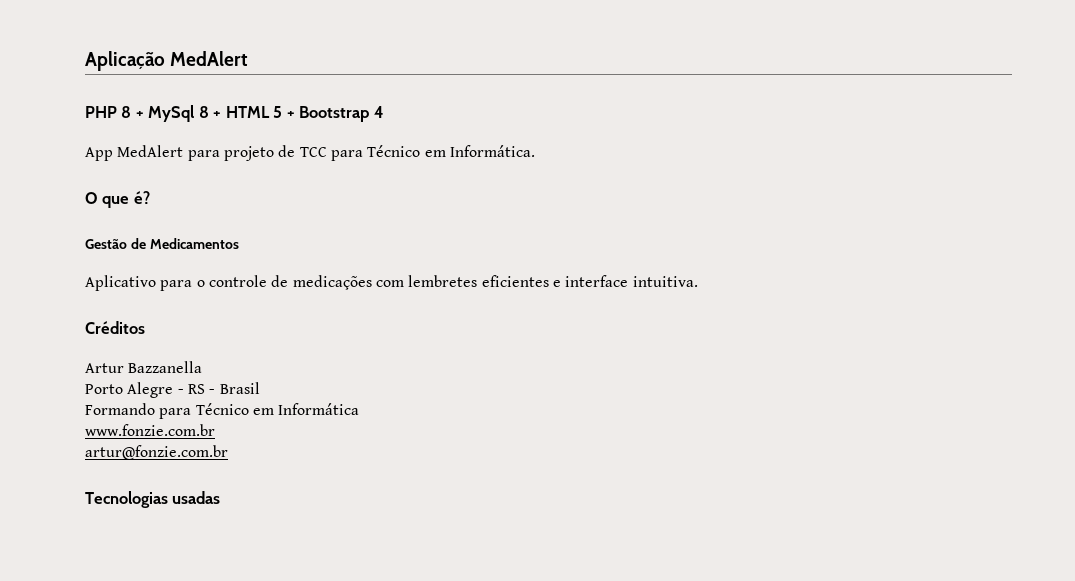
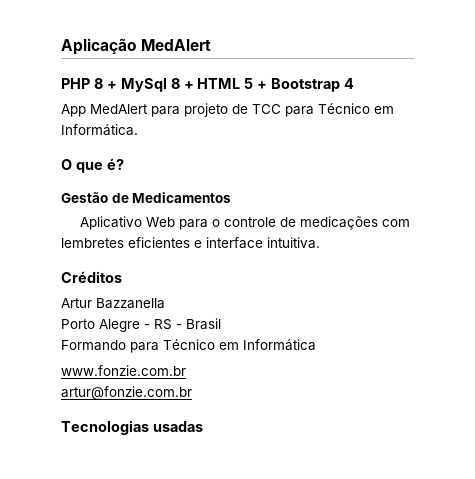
- Aplicativo para o controle de medicações com lembretes eficientes e interface intuitiva.
+ Aplicativo Web para o controle de medicações com lembretes eficientes e interface intuitiva.

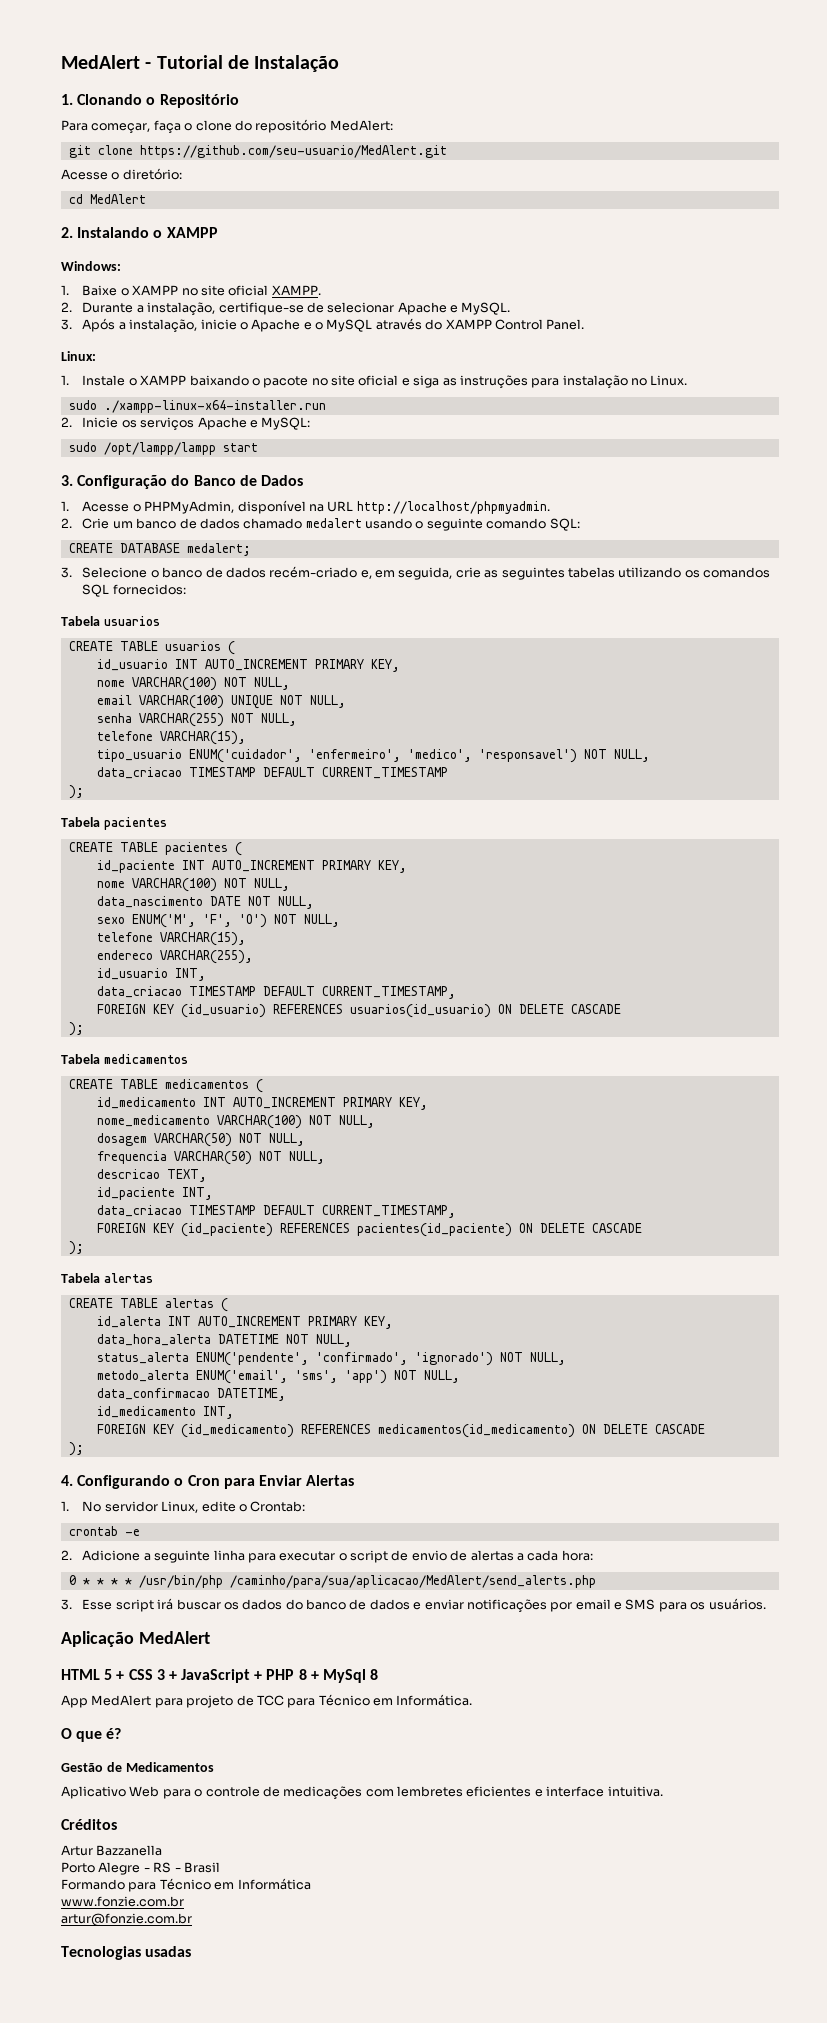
+ MedAlert - Tutorial de Instalação
+ 1. Clonando o Repositório
+ Para começar, faça o clone do repositório MedAlert:
+ git clone https://github.com/seu-usuario/MedAlert.git
+ Acesse o diretório:
+ cd MedAlert
+ 2. Instalando o XAMPP
+ Windows:
+ 1. Baixe o XAMPP no site oficial XAMPP.
+ 2. Durante a instalação, certifique-se de selecionar Apache e MySQL.
+ 3. Após a instalação, inicie o Apache e o MySQL através do XAMPP Control Panel.
+ Linux:
+ 1. Instale o XAMPP baixando o pacote no site oficial e siga as instruções para instalação no Linux.
+ sudo ./xampp-linux-x64-installer.run
+ 2. Inicie os serviços Apache e MySQL:
+ sudo /opt/lampp/lampp start
+ 3. Configuração do Banco de Dados
+ 1. Acesse o PHPMyAdmin, disponível na URL http://localhost/phpmyadmin.
+ 2. Crie um banco de dados chamado medalert usando o seguinte comando SQL:
+ CREATE DATABASE medalert;
+ 3. Selecione o banco de dados recém-criado e, em seguida, crie as seguintes tabelas utilizando os comandos SQL fornecidos:
+ Tabela usuarios
+ CREATE TABLE usuarios (
+ id_usuario INT AUTO_INCREMENT PRIMARY KEY,
+ nome VARCHAR(100) NOT NULL,
+ email VARCHAR(100) UNIQUE NOT NULL,
+ senha VARCHAR(255) NOT NULL,
+ telefone VARCHAR(15),
+ tipo_usuario ENUM('cuidador', 'enfermeiro', 'medico', 'responsavel') NOT NULL,
+ data_criacao TIMESTAMP DEFAULT CURRENT_TIMESTAMP
+ );
+ Tabela pacientes
+ CREATE TABLE pacientes (
+ id_paciente INT AUTO_INCREMENT PRIMARY KEY,
+ nome VARCHAR(100) NOT NULL,
+ data_nascimento DATE NOT NULL,
+ sexo ENUM('M', 'F', 'O') NOT NULL,
+ telefone VARCHAR(15),
+ endereco VARCHAR(255),
+ id_usuario INT,
+ data_criacao TIMESTAMP DEFAULT CURRENT_TIMESTAMP,
+ FOREIGN KEY (id_usuario) REFERENCES usuarios(id_usuario) ON DELETE CASCADE
+ );
+ Tabela medicamentos
+ CREATE TABLE medicamentos (
+ id_medicamento INT AUTO_INCREMENT PRIMARY KEY,
+ nome_medicamento VARCHAR(100) NOT NULL,
+ dosagem VARCHAR(50) NOT NULL,
+ frequencia VARCHAR(50) NOT NULL,
+ descricao TEXT,
+ id_paciente INT,
+ data_criacao TIMESTAMP DEFAULT CURRENT_TIMESTAMP,
+ FOREIGN KEY (id_paciente) REFERENCES pacientes(id_paciente) ON DELETE CASCADE
+ );
+ Tabela alertas
+ CREATE TABLE alertas (
+ id_alerta INT AUTO_INCREMENT PRIMARY KEY,
+ data_hora_alerta DATETIME NOT NULL,
+ status_alerta ENUM('pendente', 'confirmado', 'ignorado') NOT NULL,
+ metodo_alerta ENUM('email', 'sms', 'app') NOT NULL,
+ data_confirmacao DATETIME,
+ id_medicamento INT,
+ FOREIGN KEY (id_medicamento) REFERENCES medicamentos(id_medicamento) ON DELETE CASCADE
+ );
+ 4. Configurando o Cron para Enviar Alertas
+ 1. No servidor Linux, edite o Crontab:
+ crontab -e
+ 2. Adicione a seguinte linha para executar o script de envio de alertas a cada hora:
+ 0 * * * * /usr/bin/php /caminho/para/sua/aplicacao/MedAlert/send_alerts.php
+ 3. Esse script irá buscar os dados do banco de dados e enviar notificações por email e SMS para os usuários.
  Aplicação MedAlert
- PHP 8 + MySql 8 + HTML 5 + Bootstrap 4
+ HTML 5 + CSS 3 + JavaScript + PHP 8 + MySql 8

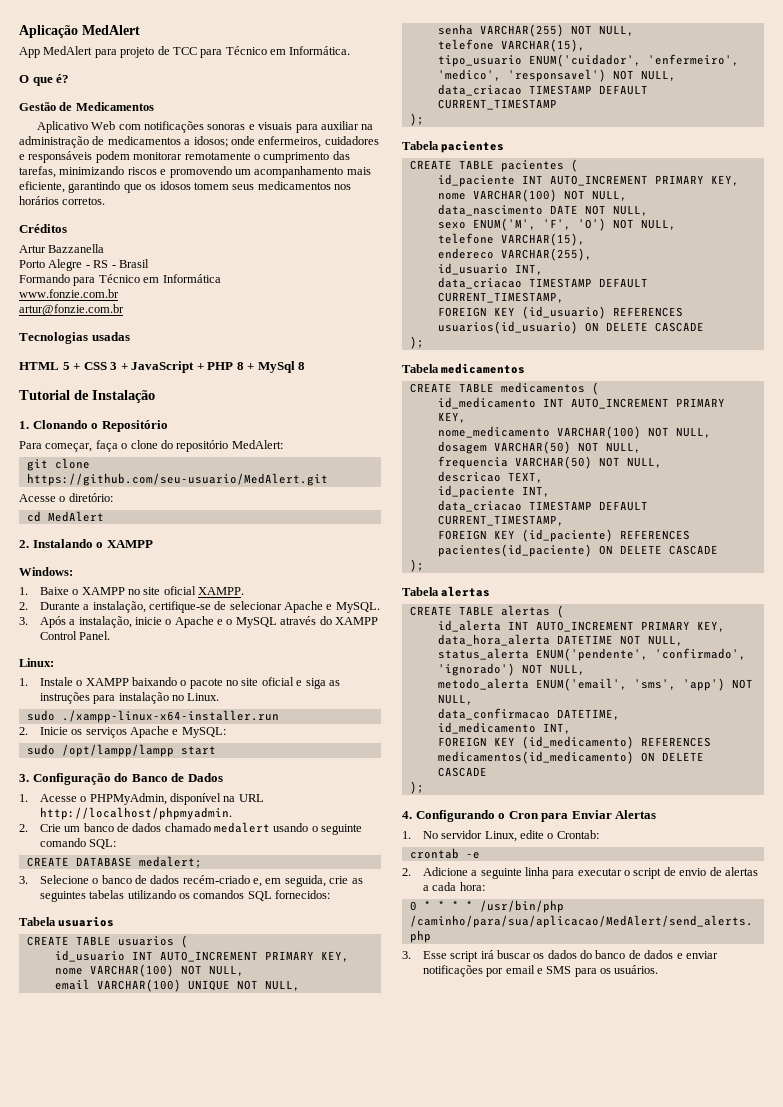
- MedAlert - Tutorial de Instalação
+ Aplicação MedAlert
+ App MedAlert para projeto de TCC para Técnico em Informática.
+ O que é?
+ Gestão de Medicamentos
+ Aplicativo Web com notificações sonoras e visuais para auxiliar na administração de medicamentos a idosos; onde enfermeiros, cuidadores e responsáveis podem monitorar remotamente o cumprimento das tarefas, minimizando riscos e promovendo um acompanhamento mais eficiente, garantindo que os idosos tomem seus medicamentos nos horários corretos.
+ Créditos
+ Artur Bazzanella
+ Porto Alegre - RS - Brasil
+ Formando para Técnico em Informática
+ www.fonzie.com.br
+ artur@fonzie.com.br
+ Tecnologias usadas
+ HTML 5 + CSS 3 + JavaScript + PHP 8 + MySql 8
+ Tutorial de Instalação
- Aplicação MedAlert
- HTML 5 + CSS 3 + JavaScript + PHP 8 + MySql 8
- App MedAlert para projeto de TCC para Técnico em Informática.
- O que é?
- Gestão de Medicamentos
- Aplicativo Web para o controle de medicações com lembretes eficientes e interface intuitiva.
- Créditos
- Artur Bazzanella
- Porto Alegre - RS - Brasil
- Formando para Técnico em Informática
- www.fonzie.com.br
- artur@fonzie.com.br
- Tecnologias usadas

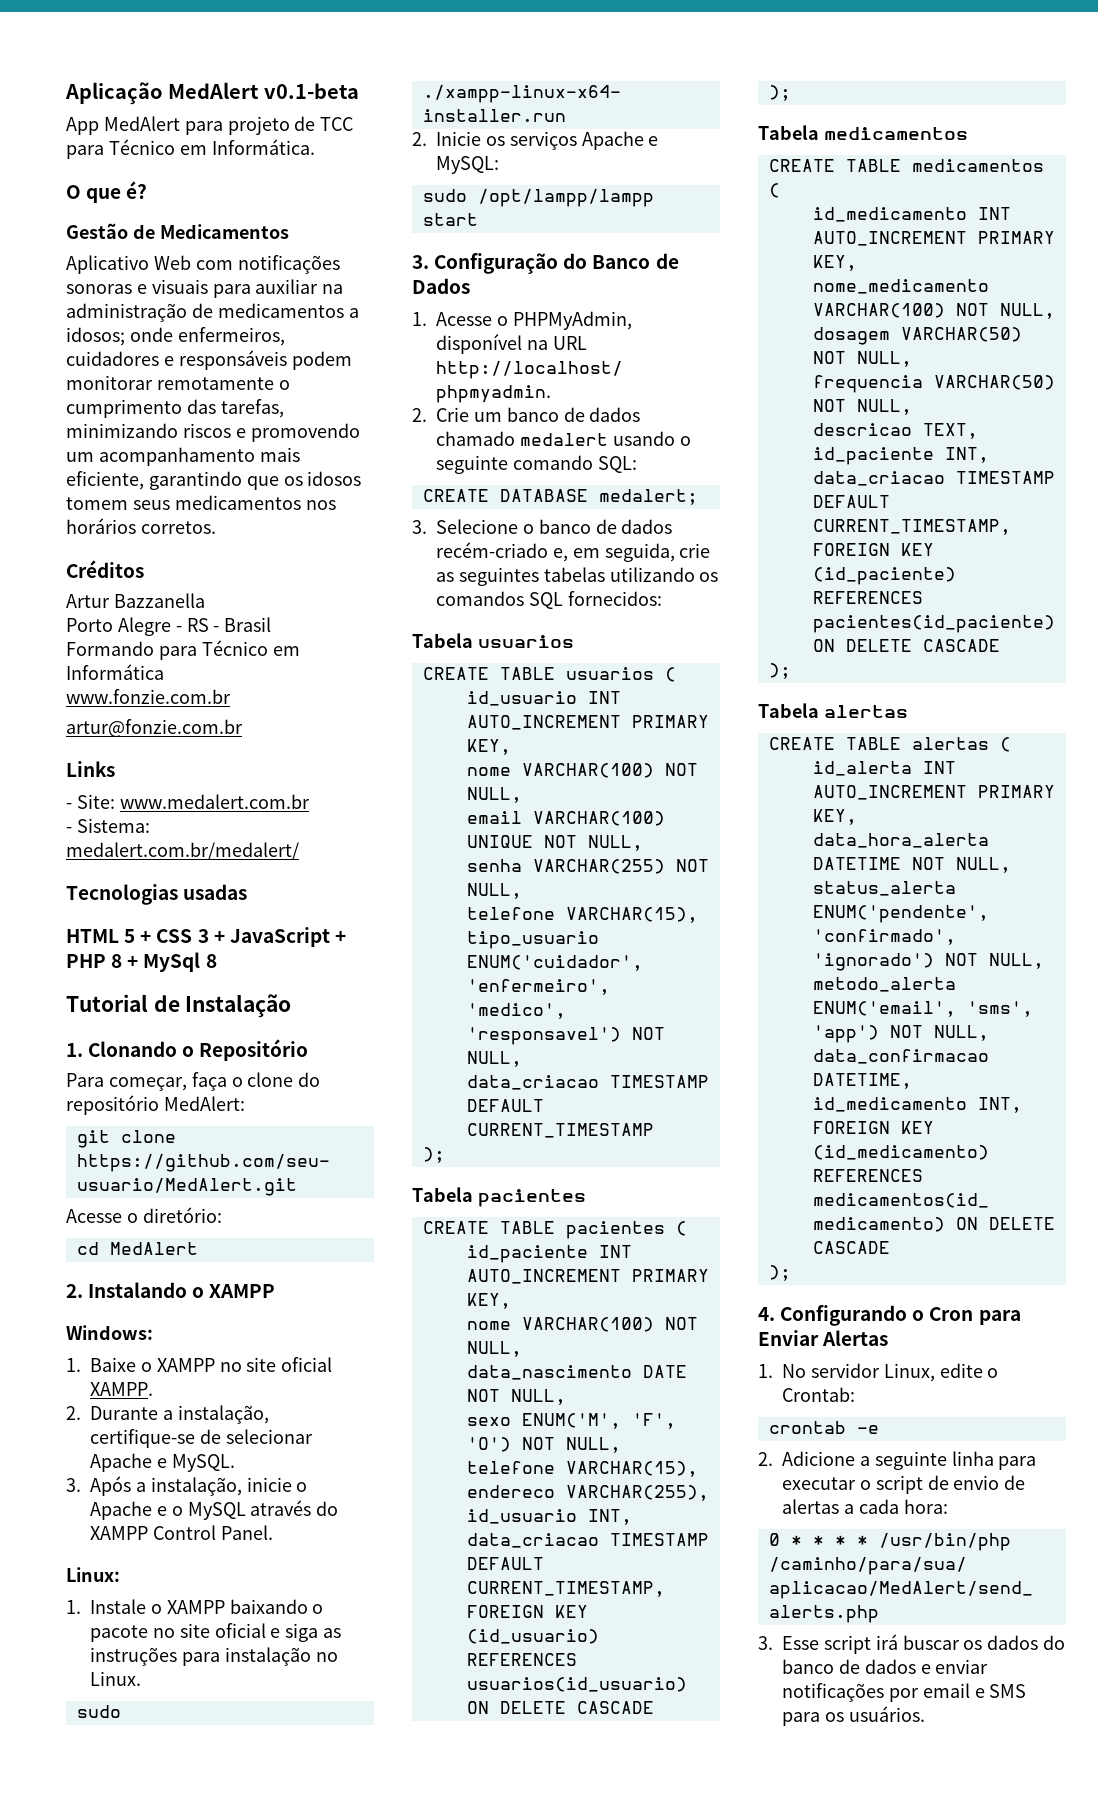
- Aplicação MedAlert
+ Aplicação MedAlert v0.1-beta
+ Links
+ - Site: www.medalert.com.br
+ - Sistema: medalert.com.br/medalert/

